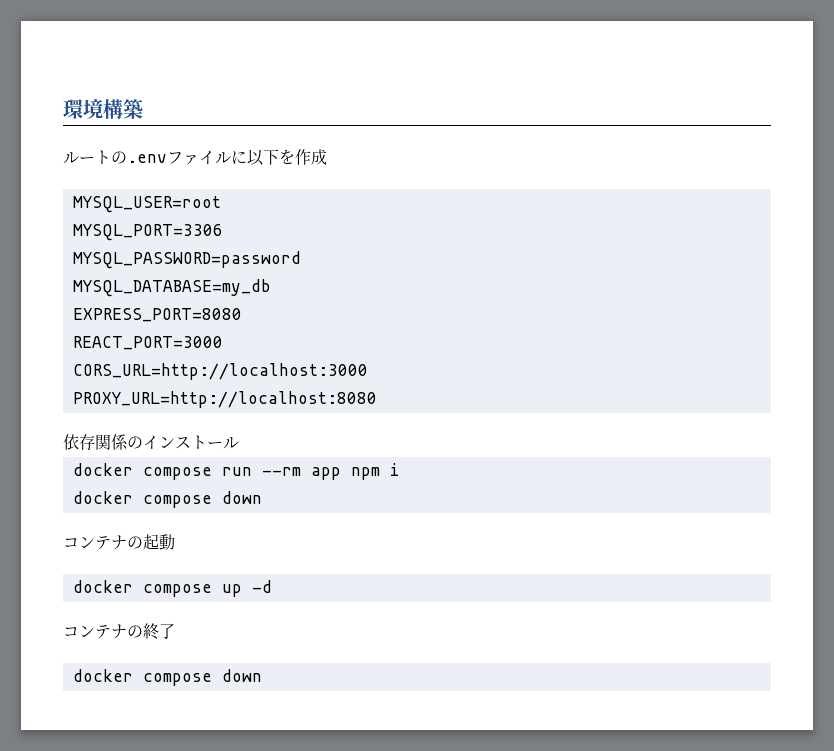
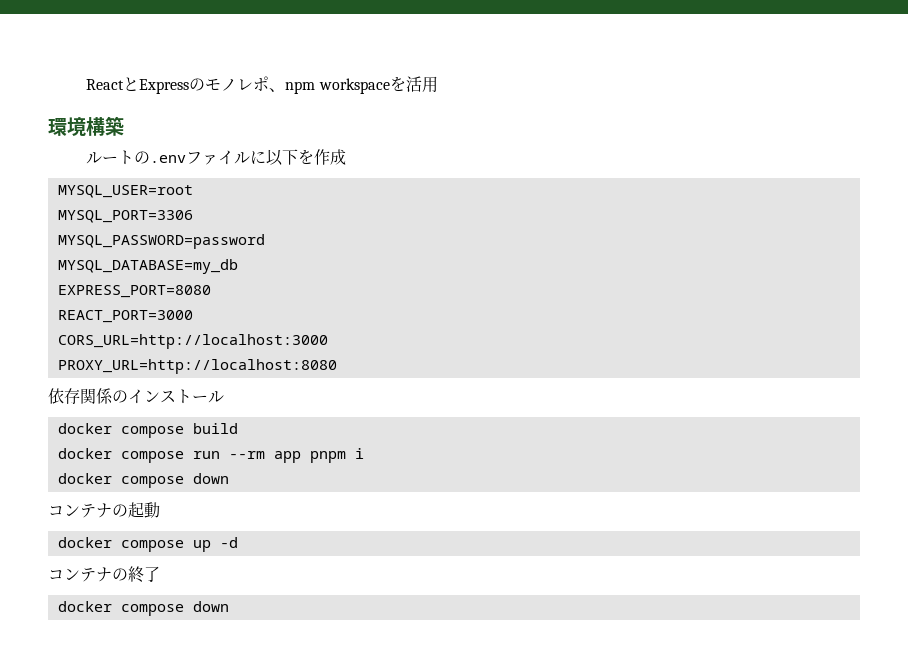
+ ReactとExpressのモノレポ、npm workspaceを活用
+ docker compose build
- docker compose run --rm app npm i
+ docker compose run --rm app pnpm i

